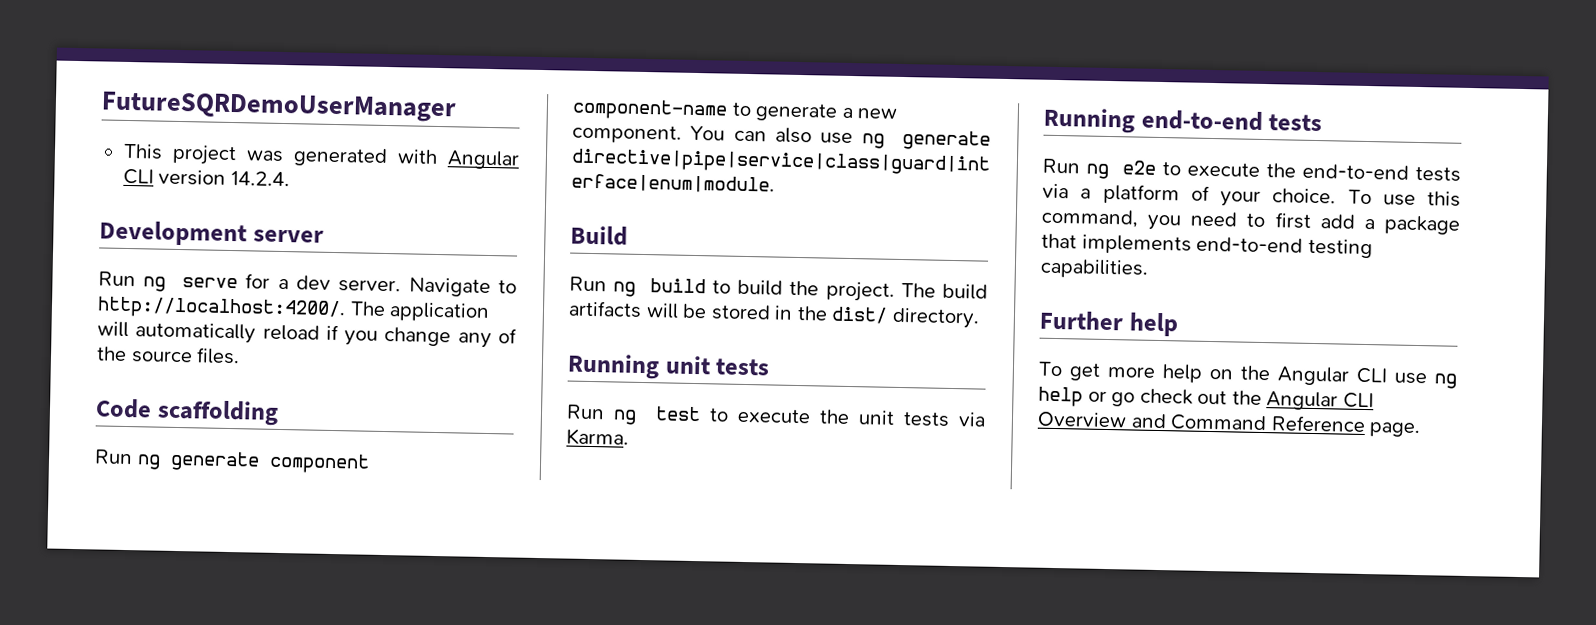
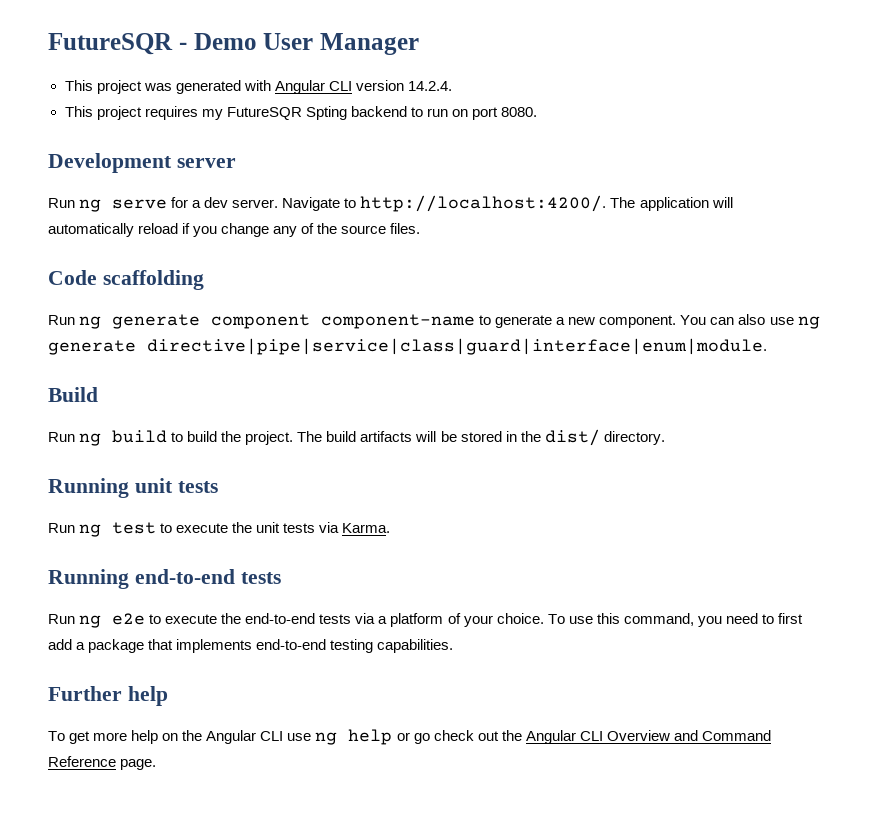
- FutureSQRDemoUserManager
+ FutureSQR - Demo User Manager
+ This project requires my FutureSQR Spting backend to run on port 8080.

